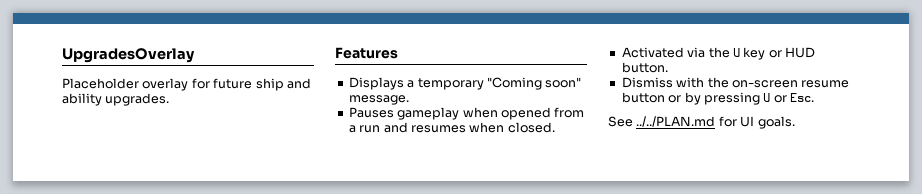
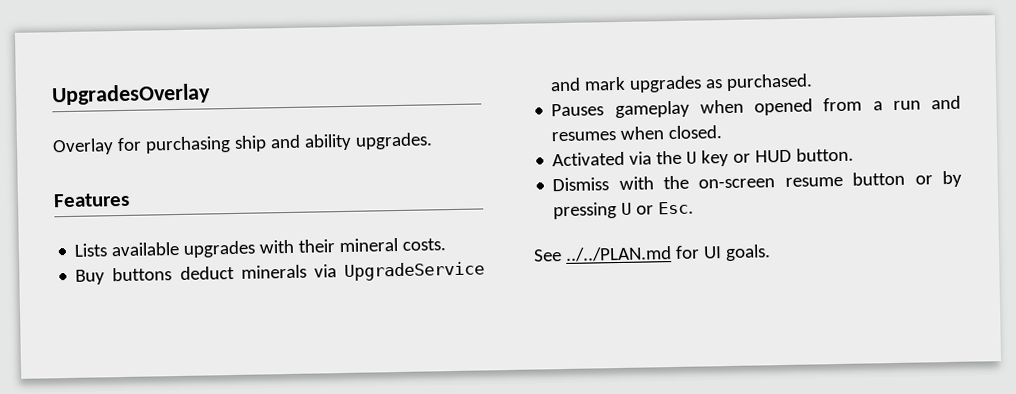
- Placeholder overlay for future ship and ability upgrades.
+ Overlay for purchasing ship and ability upgrades.
- Displays a temporary "Coming soon" message.
+ Lists available upgrades with their mineral costs.
+ Buy buttons deduct minerals via UpgradeService and mark upgrades as purchased.

